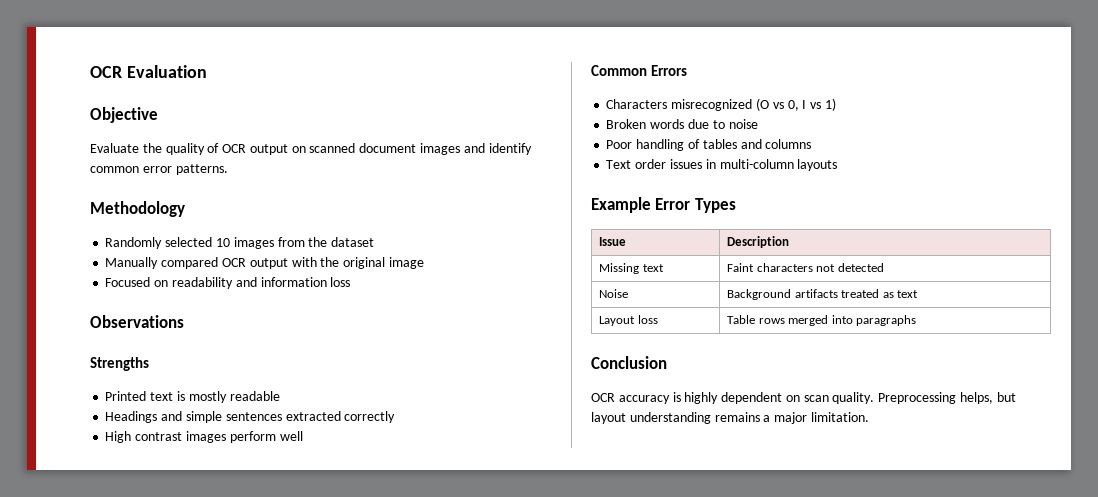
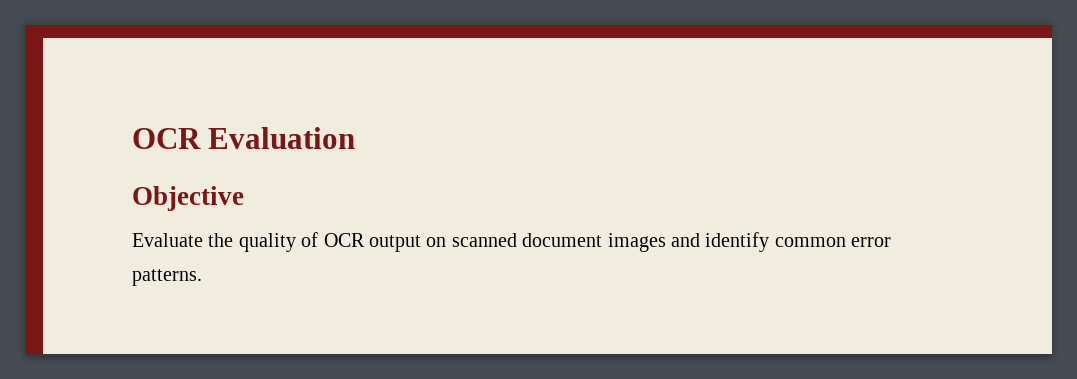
- Methodology
- Randomly selected 10 images from the dataset
- Manually compared OCR output with the original image
- Focused on readability and information loss
- Observations
- Strengths
- Printed text is mostly readable
- Headings and simple sentences extracted correctly
- High contrast images perform well
- Common Errors
- Characters misrecognized (O vs 0, I vs 1)
- Broken words due to noise
- Poor handling of tables and columns
- Text order issues in multi-column layouts
- Example Error Types
- Issue | Description
- Missing text | Faint characters not detected
- Noise | Background artifacts treated as text
- Layout loss | Table rows merged into paragraphs
- Conclusion
- OCR accuracy is highly dependent on scan quality. Preprocessing helps, but layout understanding remains a major limitation.

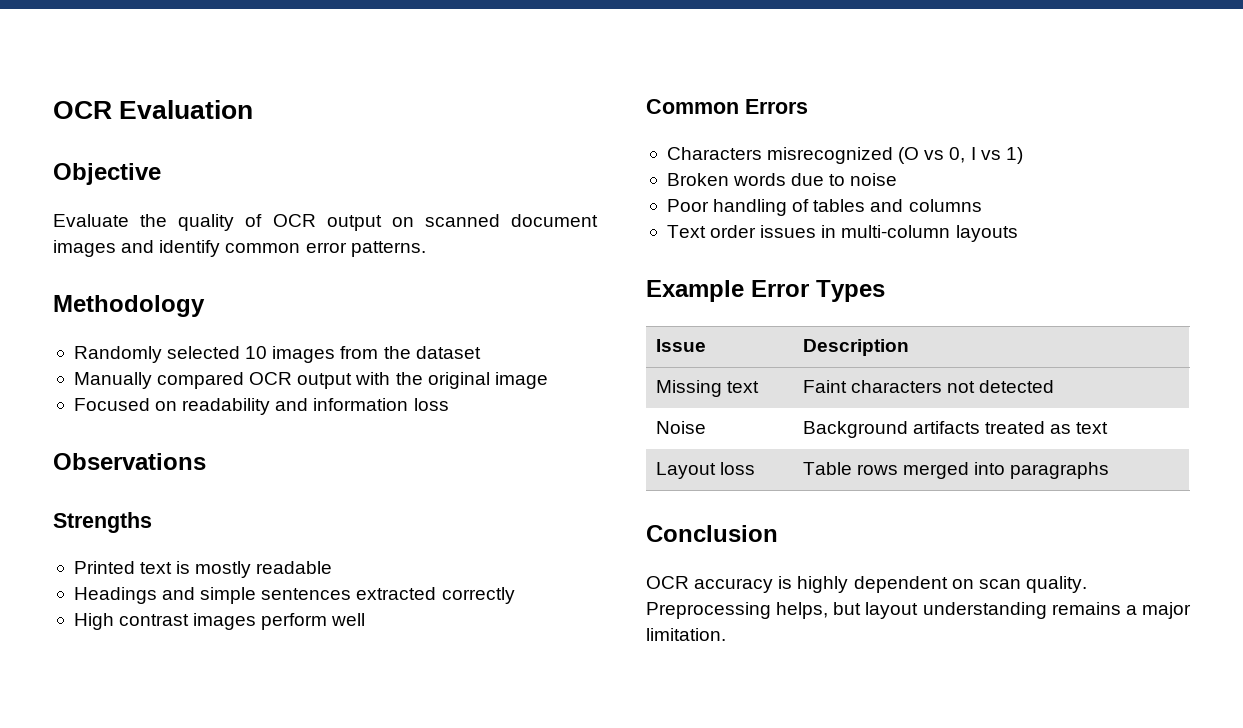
+ Methodology
+ Randomly selected 10 images from the dataset
+ Manually compared OCR output with the original image
+ Focused on readability and information loss
+ Observations
+ Strengths
+ Printed text is mostly readable
+ Headings and simple sentences extracted correctly
+ High contrast images perform well
+ Common Errors
+ Characters misrecognized (O vs 0, I vs 1)
+ Broken words due to noise
+ Poor handling of tables and columns
+ Text order issues in multi-column layouts
+ Example Error Types
+ Issue | Description
+ Missing text | Faint characters not detected
+ Noise | Background artifacts treated as text
+ Layout loss | Table rows merged into paragraphs
+ Conclusion
+ OCR accuracy is highly dependent on scan quality. Preprocessing helps, but layout understanding remains a major limitation.

